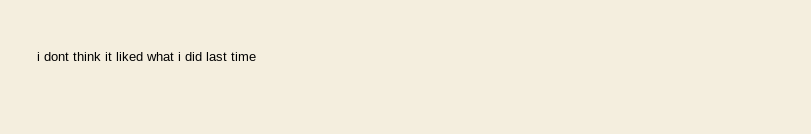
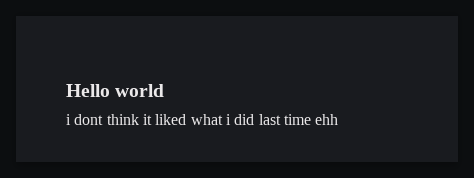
+ Hello world
- i dont think it liked what i did last time
+ i dont think it liked what i did last time ehh

